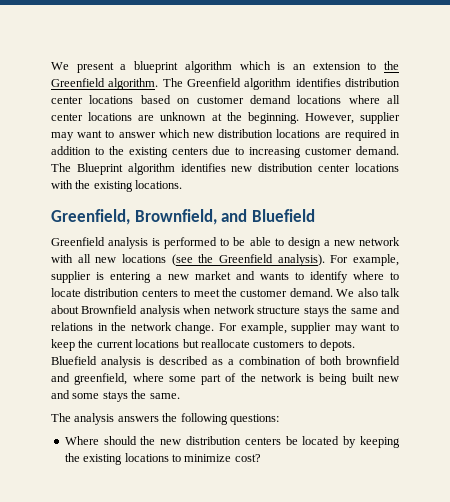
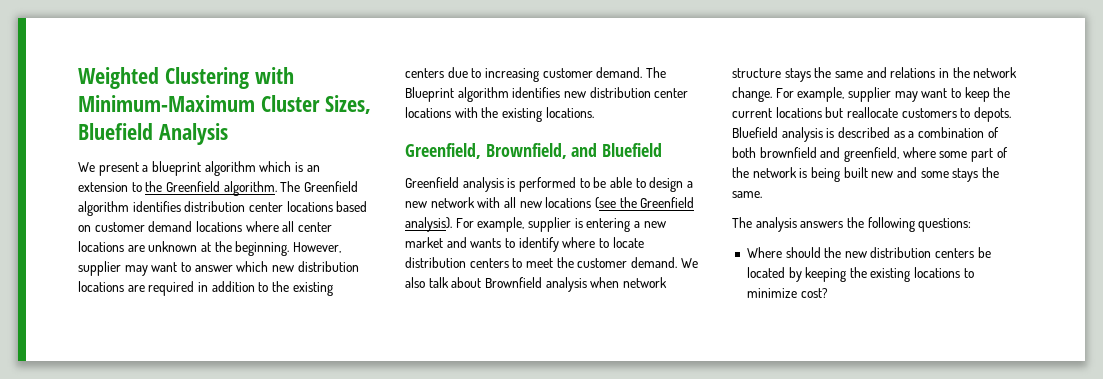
+ Weighted Clustering with Minimum-Maximum Cluster Sizes, Bluefield Analysis

